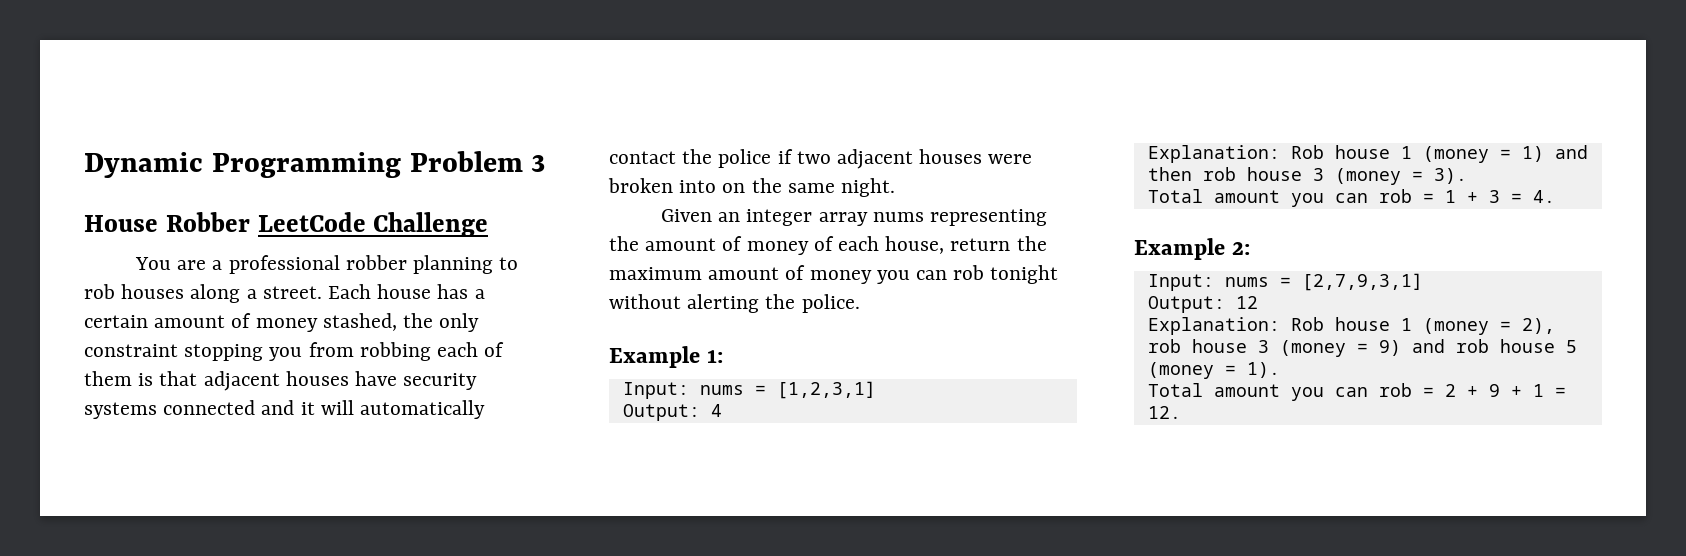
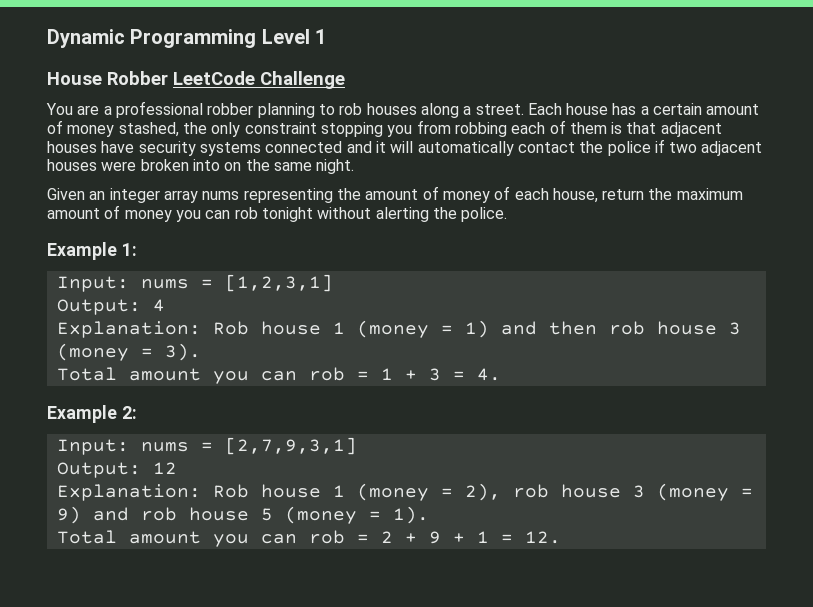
- Dynamic Programming Problem 3
+ Dynamic Programming Level 1

